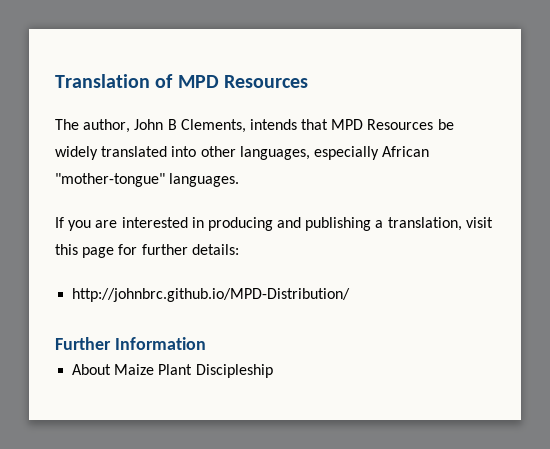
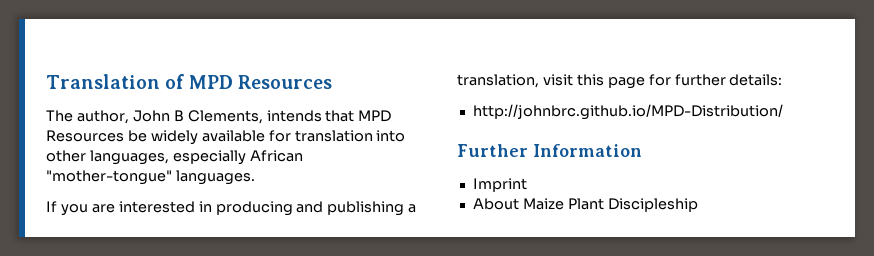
- The author, John B Clements, intends that MPD Resources be widely translated into other languages, especially African "mother-tongue" languages.
+ The author, John B Clements, intends that MPD Resources be widely available for translation into other languages, especially African "mother-tongue" languages.
+ Imprint

